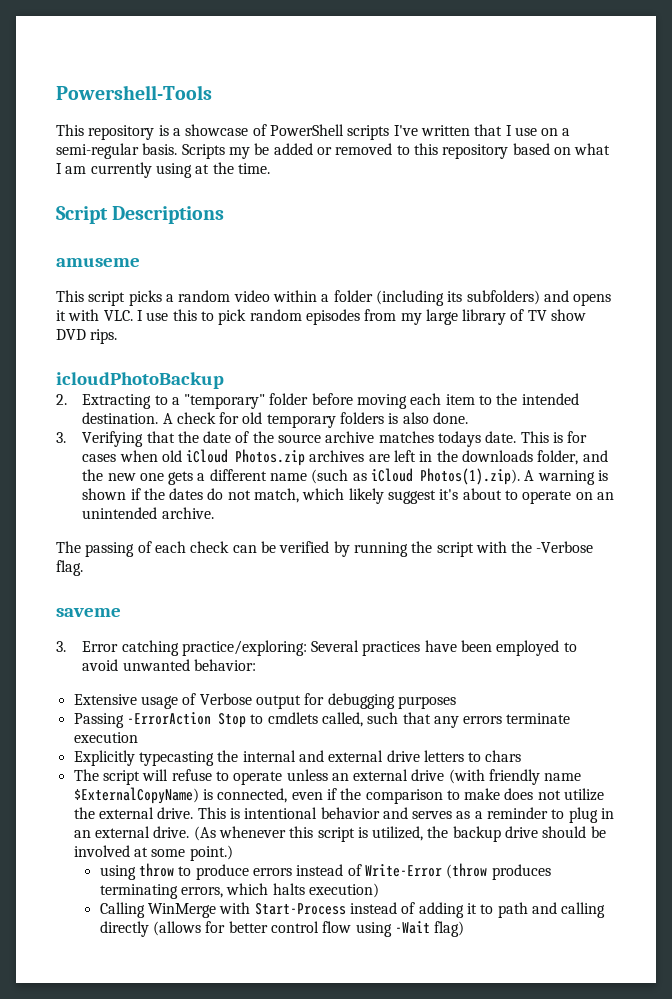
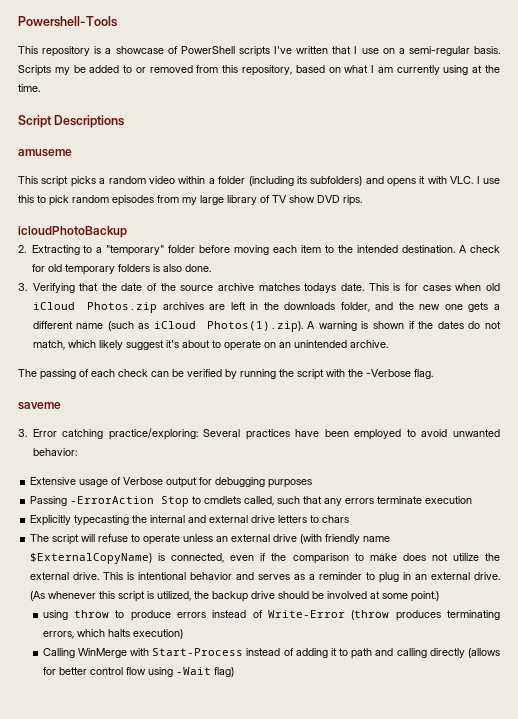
- Scripts my be added or removed to this repository based on what I am currently using at the time.
+ Scripts my be added to or removed from this repository, based on what I am currently using at the time.

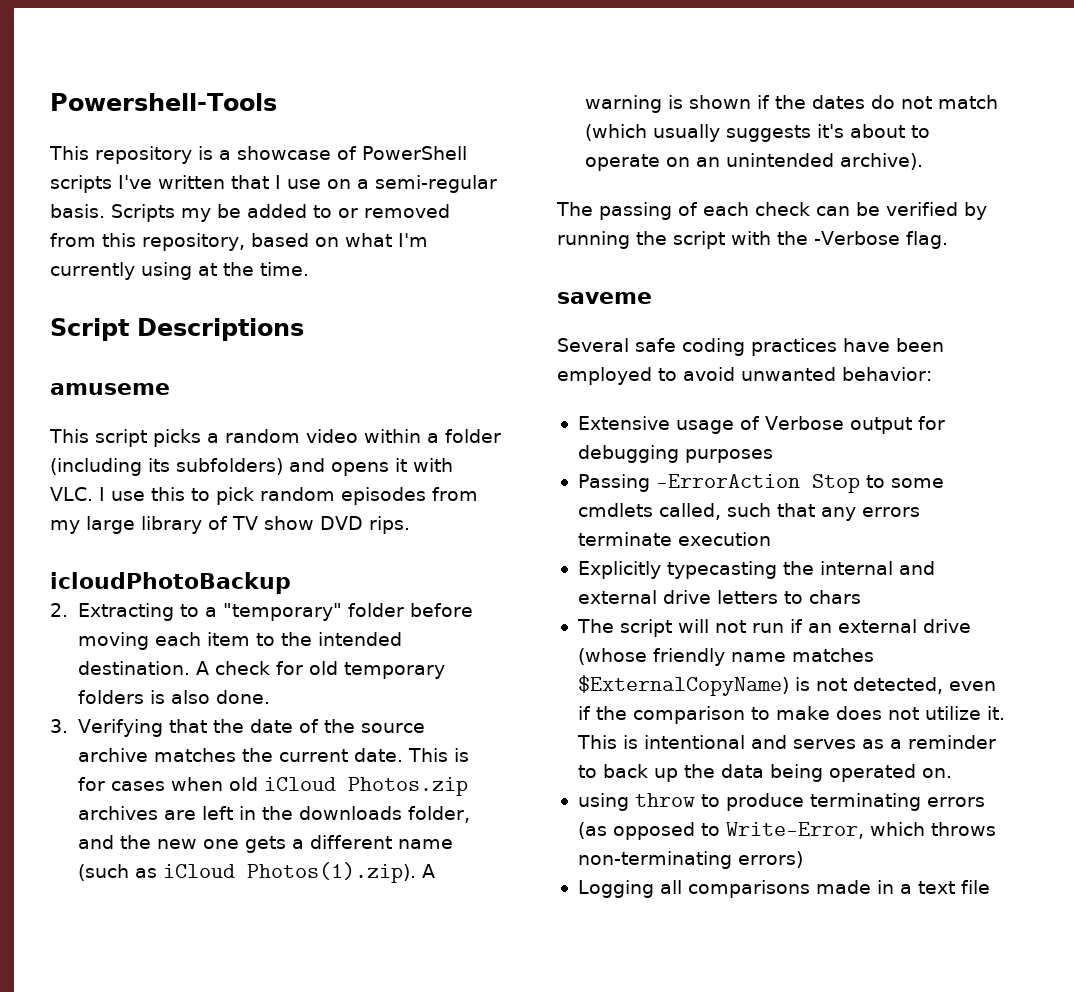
- Scripts my be added to or removed from this repository, based on what I am currently using at the time.
+ Scripts my be added to or removed from this repository, based on what I'm currently using at the time.
- 3. Verifying that the date of the source archive matches todays date.
+ 3. Verifying that the date of the source archive matches the current date.
- This is for cases when old iCloud Photos.zip archives are left in the downloads folder, and the new one gets a different name (such as iCloud Photos(1).zip). A warning is shown if the dates do not match, which likely suggest it's about to operate on an unintended archive.
+ This is for cases when old iCloud Photos.zip archives are left in the downloads folder, and the new one gets a different name (such as iCloud Photos(1).zip). A warning is shown if the dates do not match (which usually suggests it's about to operate on an unintended archive).
- 3. Error catching practice/exploring: Several practices have been employed to avoid unwanted behavior:
+ Several safe coding practices have been employed to avoid unwanted behavior:
- Passing -ErrorAction Stop to cmdlets called, such that any errors terminate execution
+ Passing -ErrorAction Stop to some cmdlets called, such that any errors terminate execution
- The script will refuse to operate unless an external drive (with friendly name $ExternalCopyName) is connected, even if the comparison to make does not utilize the external drive.
+ The script will not run if an external drive (whose friendly name matches $ExternalCopyName) is not detected, even if the comparison to make does not utilize it.
- This is intentional behavior and serves as a reminder to plug in an external drive. (As whenever this script is utilized, the backup drive should be involved at some point.)
- using throw to produce errors instead of Write-Error (throw produces terminating errors, which halts execution)
- Calling WinMerge with Start-Process instead of adding it to path and calling directly (allows for better control flow using -Wait flag)
+ This is intentional and serves as a reminder to back up the data being operated on.
+ using throw to produce terminating errors (as opposed to Write-Error, which throws non-terminating errors)
+ Logging all comparisons made in a text file

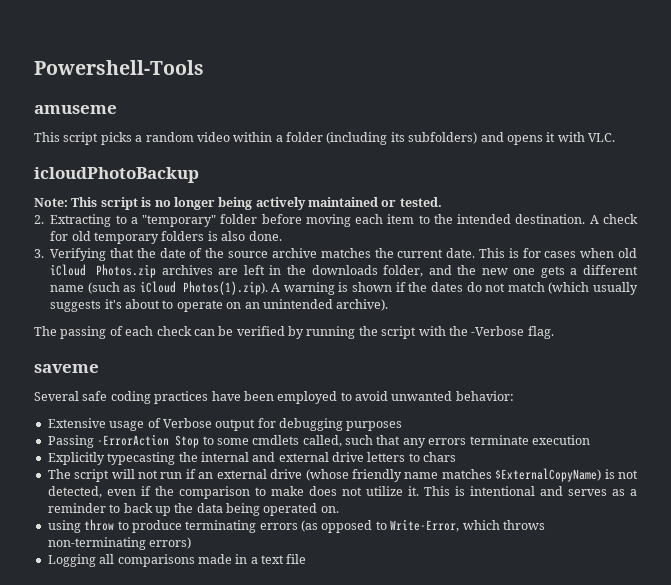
- This repository is a showcase of PowerShell scripts I've written that I use on a semi-regular basis. Scripts my be added to or removed from this repository, based on what I'm currently using at the time.
- Script Descriptions
- This script picks a random video within a folder (including its subfolders) and opens it with VLC. I use this to pick random episodes from my large library of TV show DVD rips.
+ This script picks a random video within a folder (including its subfolders) and opens it with VLC.
  icloudPhotoBackup
+ Note: This script is no longer being actively maintained or tested.

